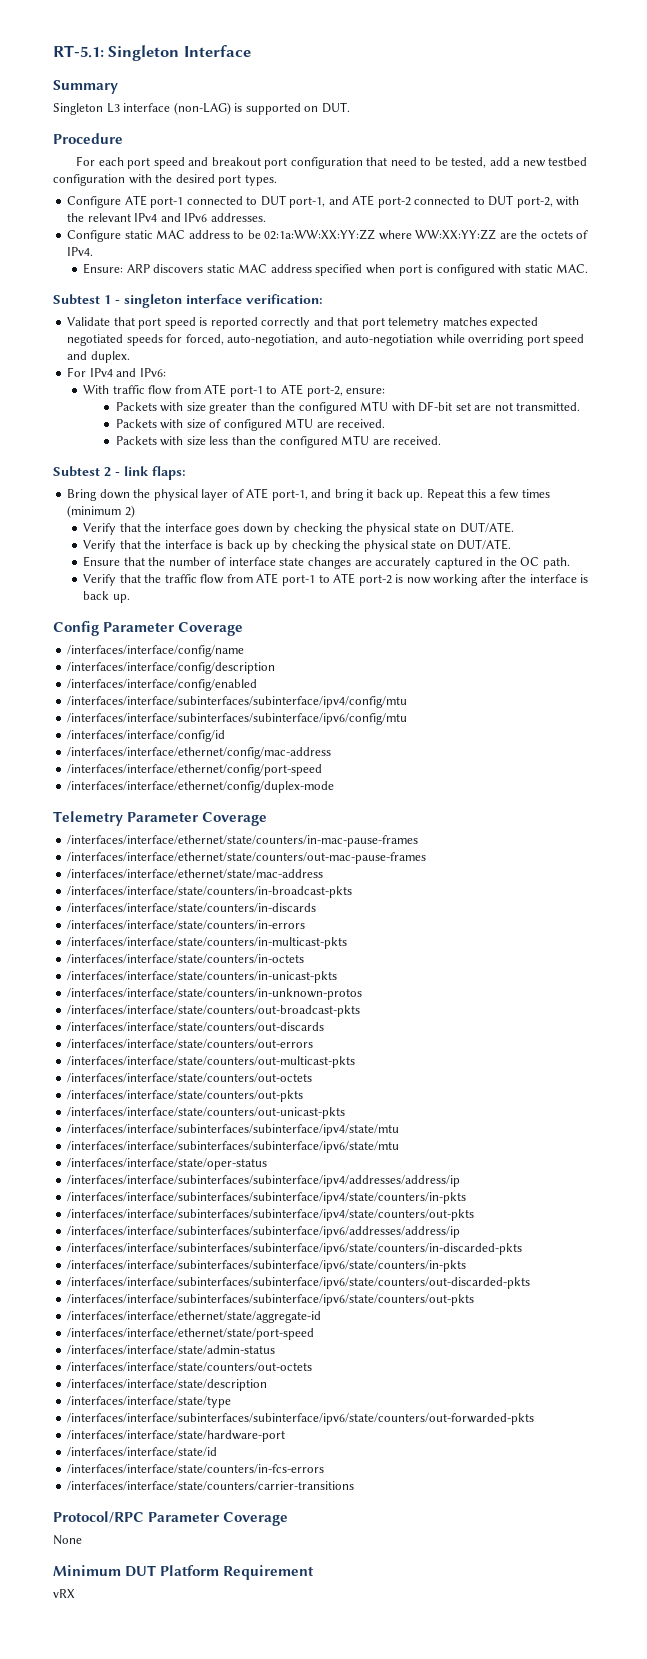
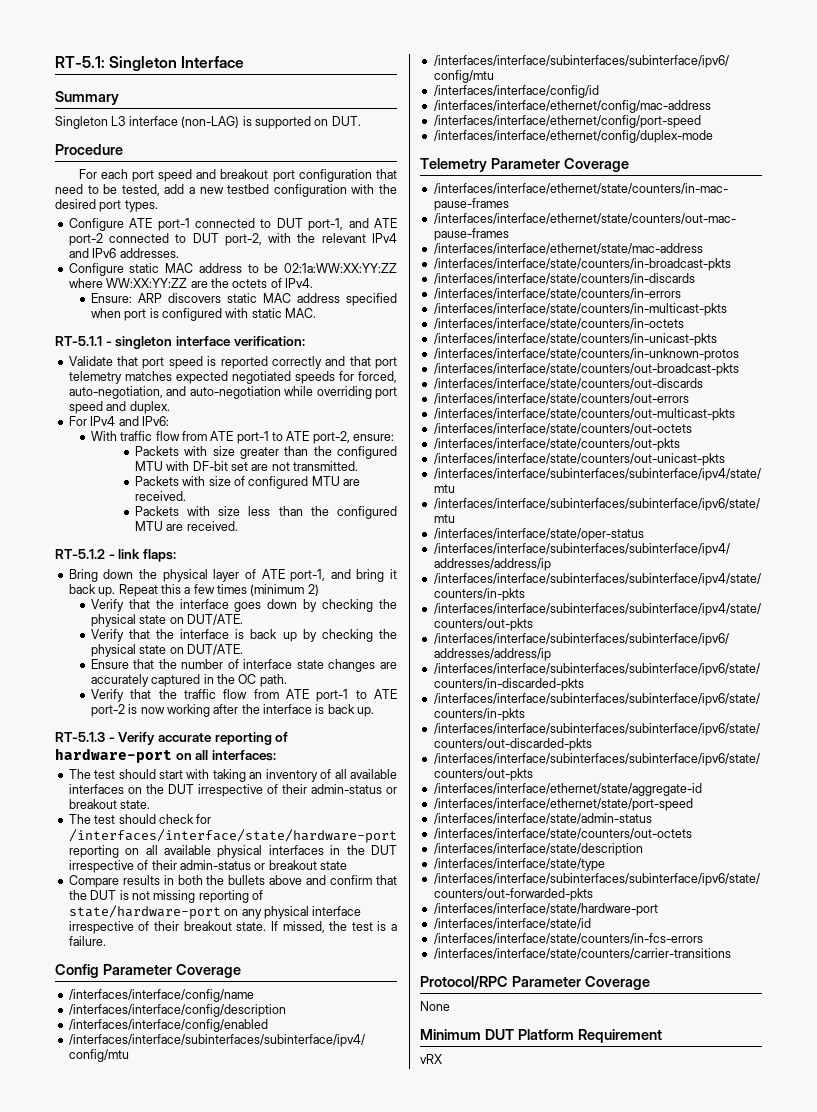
- Subtest 1 - singleton interface verification:
+ RT-5.1.1 - singleton interface verification:
- Subtest 2 - link flaps:
+ RT-5.1.2 - link flaps:
+ RT-5.1.3 - Verify accurate reporting of hardware-port on all interfaces:
+ The test should start with taking an inventory of all available interfaces on the DUT irrespective of their admin-status or breakout state.
+ The test should check for /interfaces/interface/state/hardware-port reporting on all available physical interfaces in the DUT irrespective of their admin-status or breakout state
+ Compare results in both the bullets above and confirm that the DUT is not missing reporting of state/hardware-port on any physical interface irrespective of their breakout state. If missed, the test is a failure.

